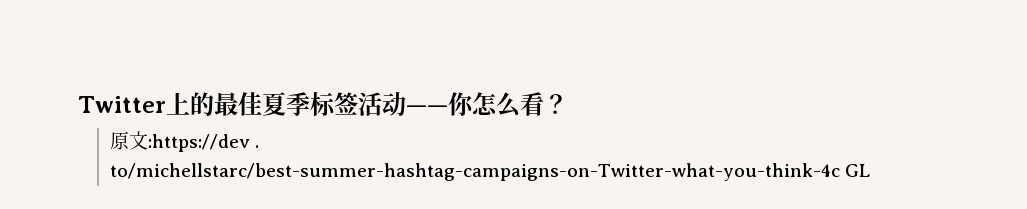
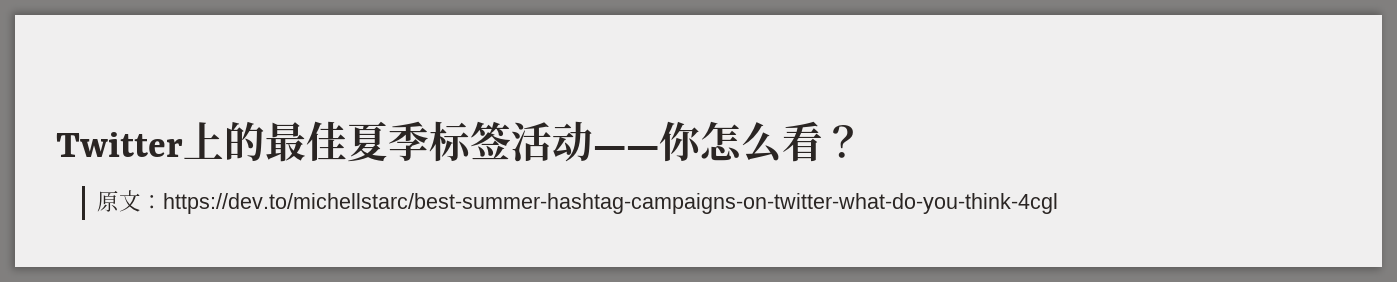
- 原文:https://dev . to/michellstarc/best-summer-hashtag-campaigns-on-Twitter-what-you-think-4c GL
+ 原文：https://dev.to/michellstarc/best-summer-hashtag-campaigns-on-twitter-what-do-you-think-4cgl

